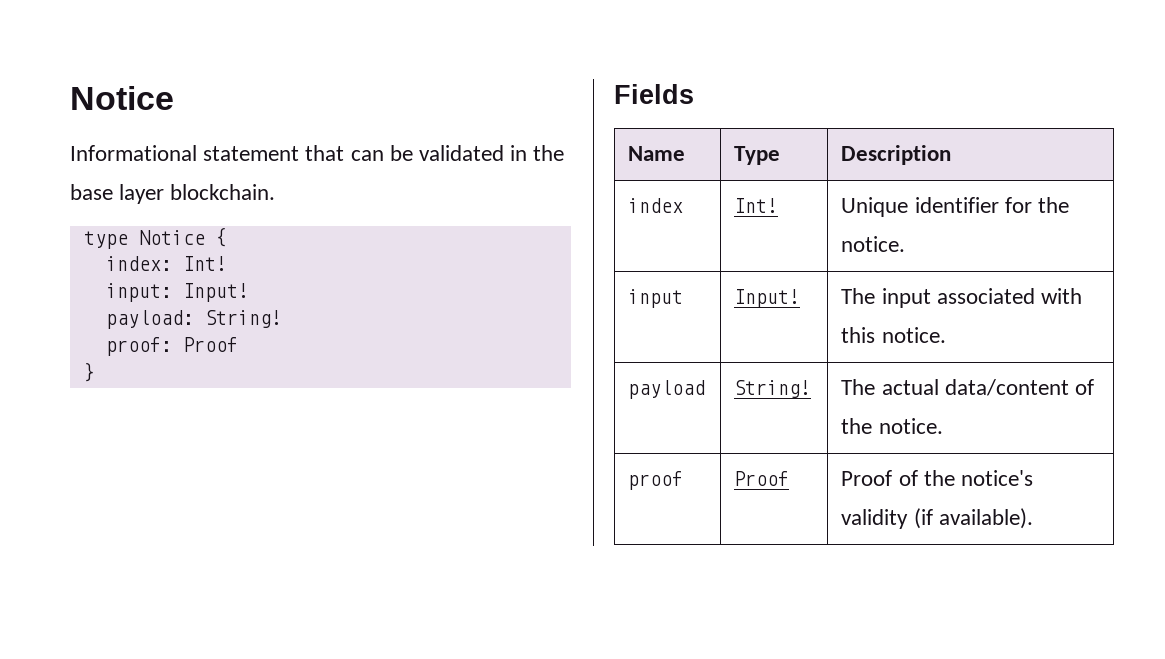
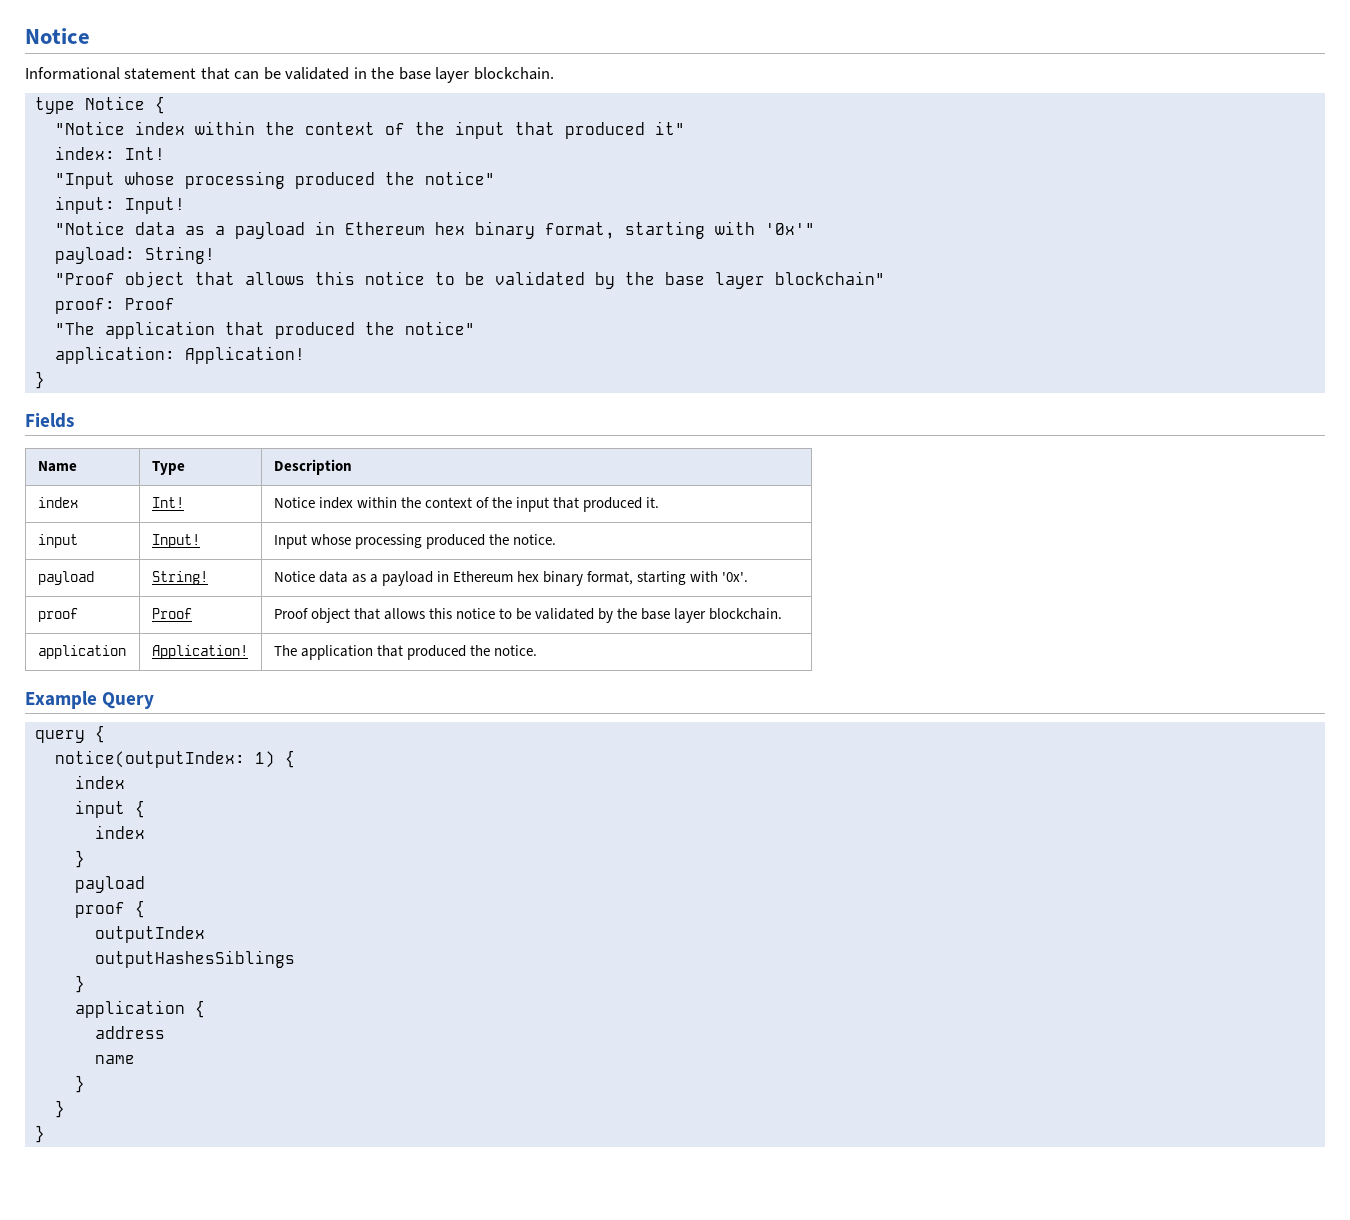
+ "Notice index within the context of the input that produced it"
  index: Int!
+ "Input whose processing produced the notice"
  input: Input!
+ "Notice data as a payload in Ethereum hex binary format, starting with '0x'"
  payload: String!
+ "Proof object that allows this notice to be validated by the base layer blockchain"
  proof: Proof
+ "The application that produced the notice"
+ application: Application!
- index | Int! | Unique identifier for the notice.
- input | Input! | The input associated with this notice.
- payload | String! | The actual data/content of the notice.
- proof | Proof | Proof of the notice's validity (if available).
+ index | Int! | Notice index within the context of the input that produced it.
+ input | Input! | Input whose processing produced the notice.
+ payload | String! | Notice data as a payload in Ethereum hex binary format, starting with '0x'.
+ proof | Proof | Proof object that allows this notice to be validated by the base layer blockchain.
+ application | Application! | The application that produced the notice.
+ Example Query
+ query {
+ notice(outputIndex: 1) {
+ index
+ input {
+ index
+ }
+ payload
+ proof {
+ outputIndex
+ outputHashesSiblings
+ }
+ application {
+ address
+ name
+ }
+ }
+ }

